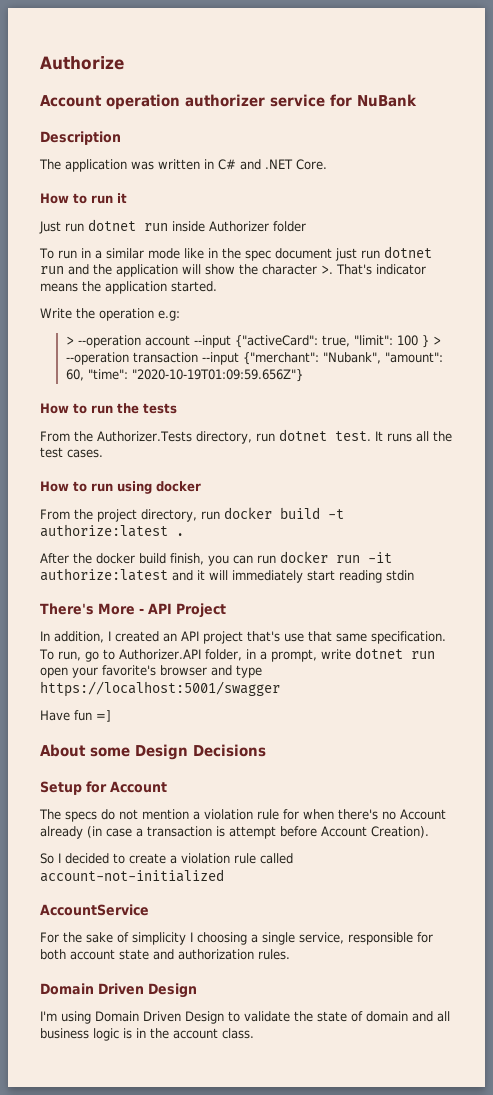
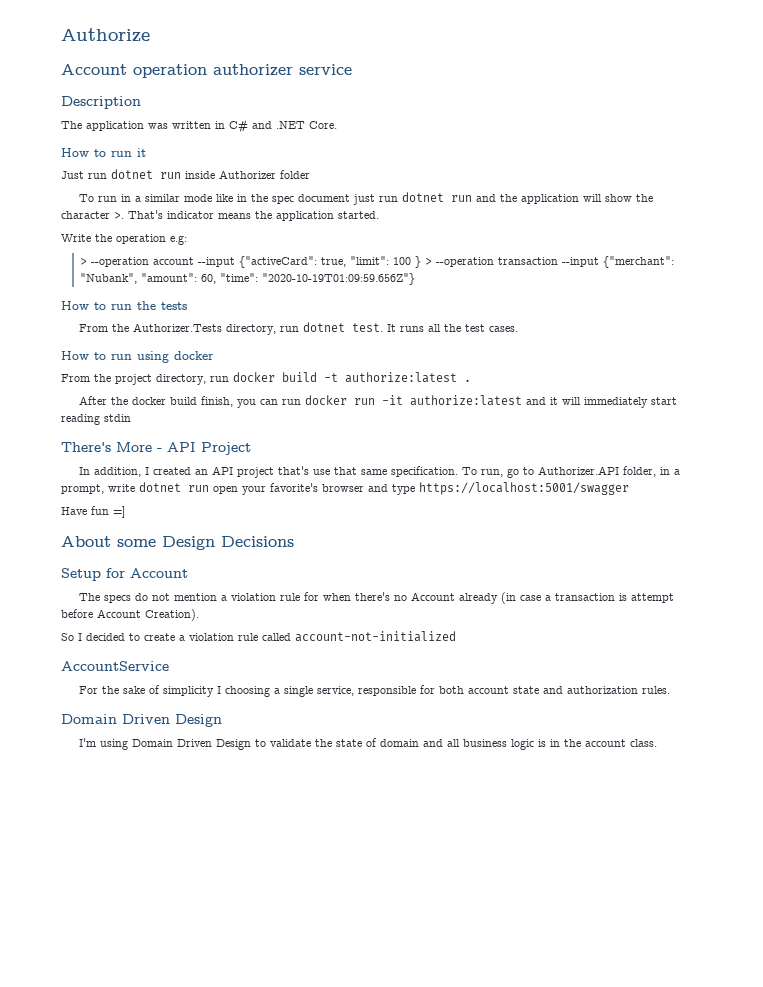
- Account operation authorizer service for NuBank
+ Account operation authorizer service

